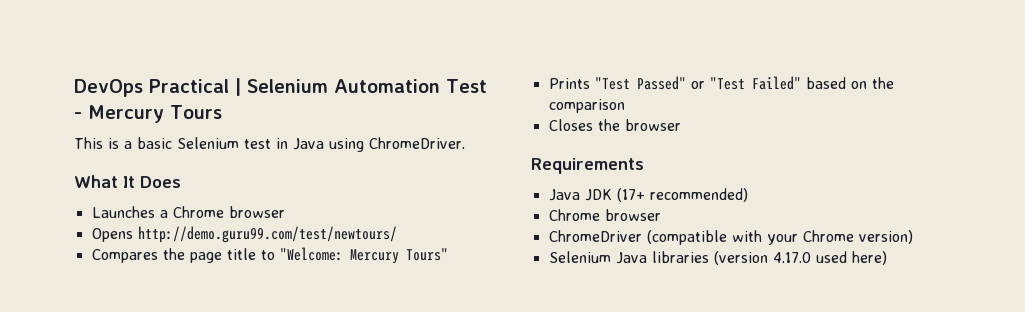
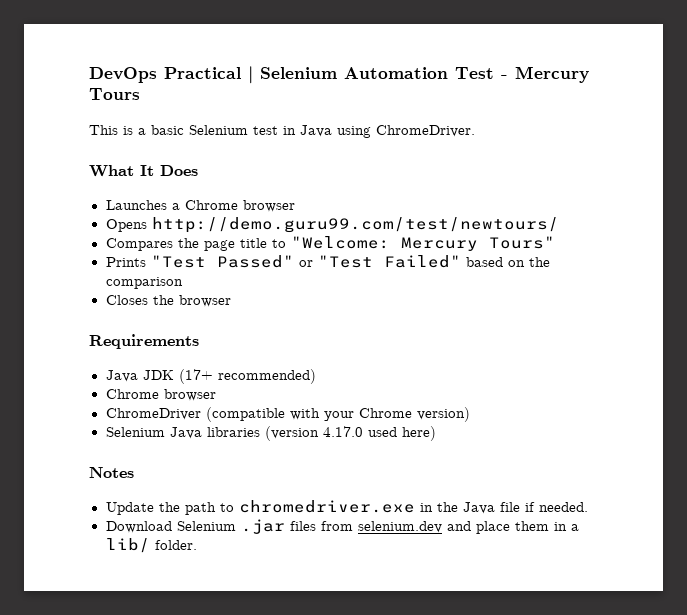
+ Notes
+ Update the path to chromedriver.exe in the Java file if needed.
+ Download Selenium .jar files from selenium.dev and place them in a lib/ folder.

